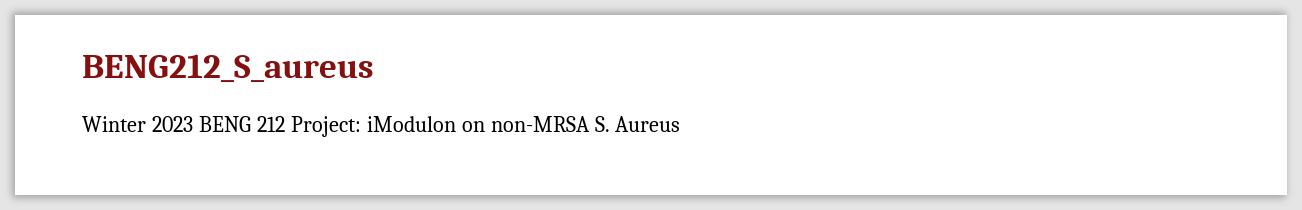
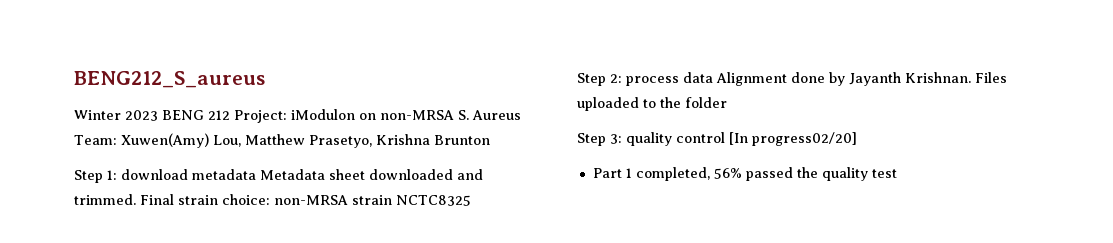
- Winter 2023 BENG 212 Project: iModulon on non-MRSA S. Aureus
+ Winter 2023 BENG 212 Project: iModulon on non-MRSA S. Aureus Team: Xuwen(Amy) Lou, Matthew Prasetyo, Krishna Brunton
+ Step 1: download metadata Metadata sheet downloaded and trimmed. Final strain choice: non-MRSA strain NCTC8325
+ Step 2: process data Alignment done by Jayanth Krishnan. Files uploaded to the folder
+ Step 3: quality control [In progress02/20]
+ Part 1 completed, 56% passed the quality test

